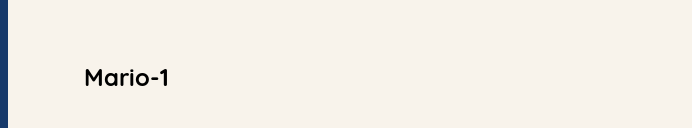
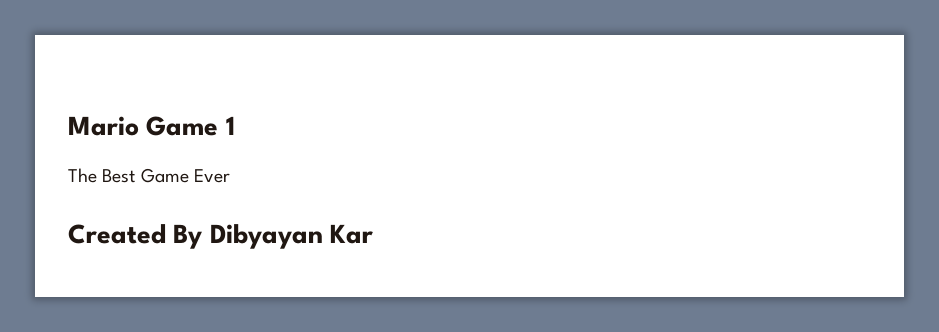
- Mario-1
+ Mario Game 1
+ The Best Game Ever
+ Created By Dibyayan Kar

